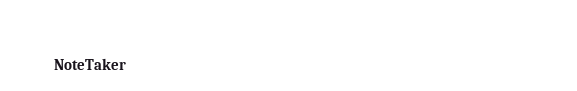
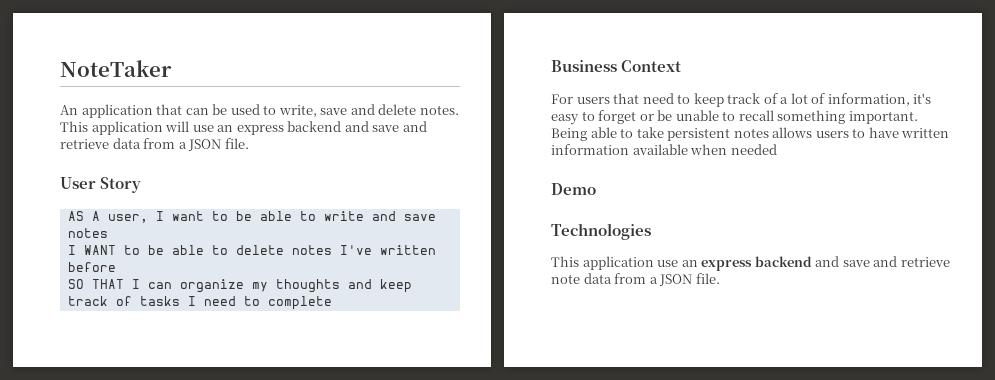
+ An application that can be used to write, save and delete notes. This application will use an express backend and save and retrieve data from a JSON file.
+ User Story
+ AS A user, I want to be able to write and save notes
+ I WANT to be able to delete notes I've written before
+ SO THAT I can organize my thoughts and keep track of tasks I need to complete
+ Business Context
+ For users that need to keep track of a lot of information, it's easy to forget or be unable to recall something important. Being able to take persistent notes allows users to have written information available when needed
+ Demo
+ Technologies
+ This application use an express backend and save and retrieve note data from a JSON file.

